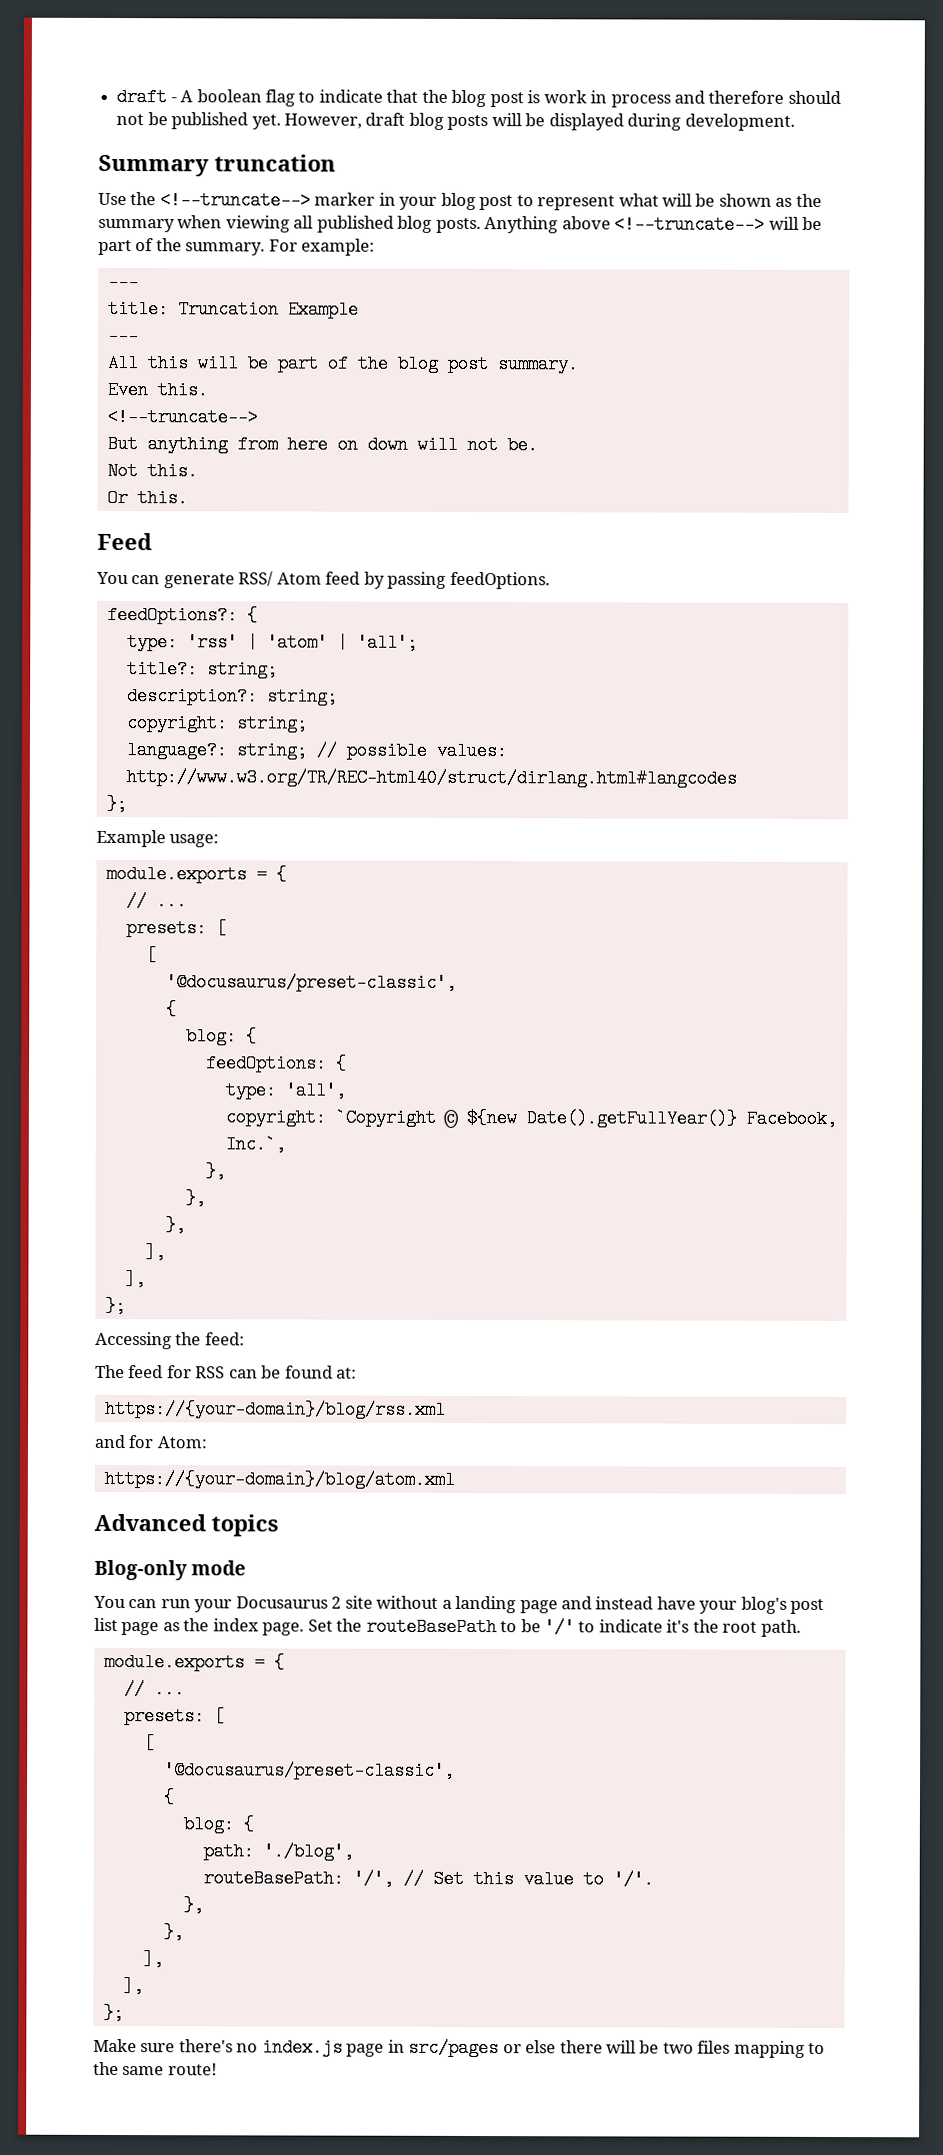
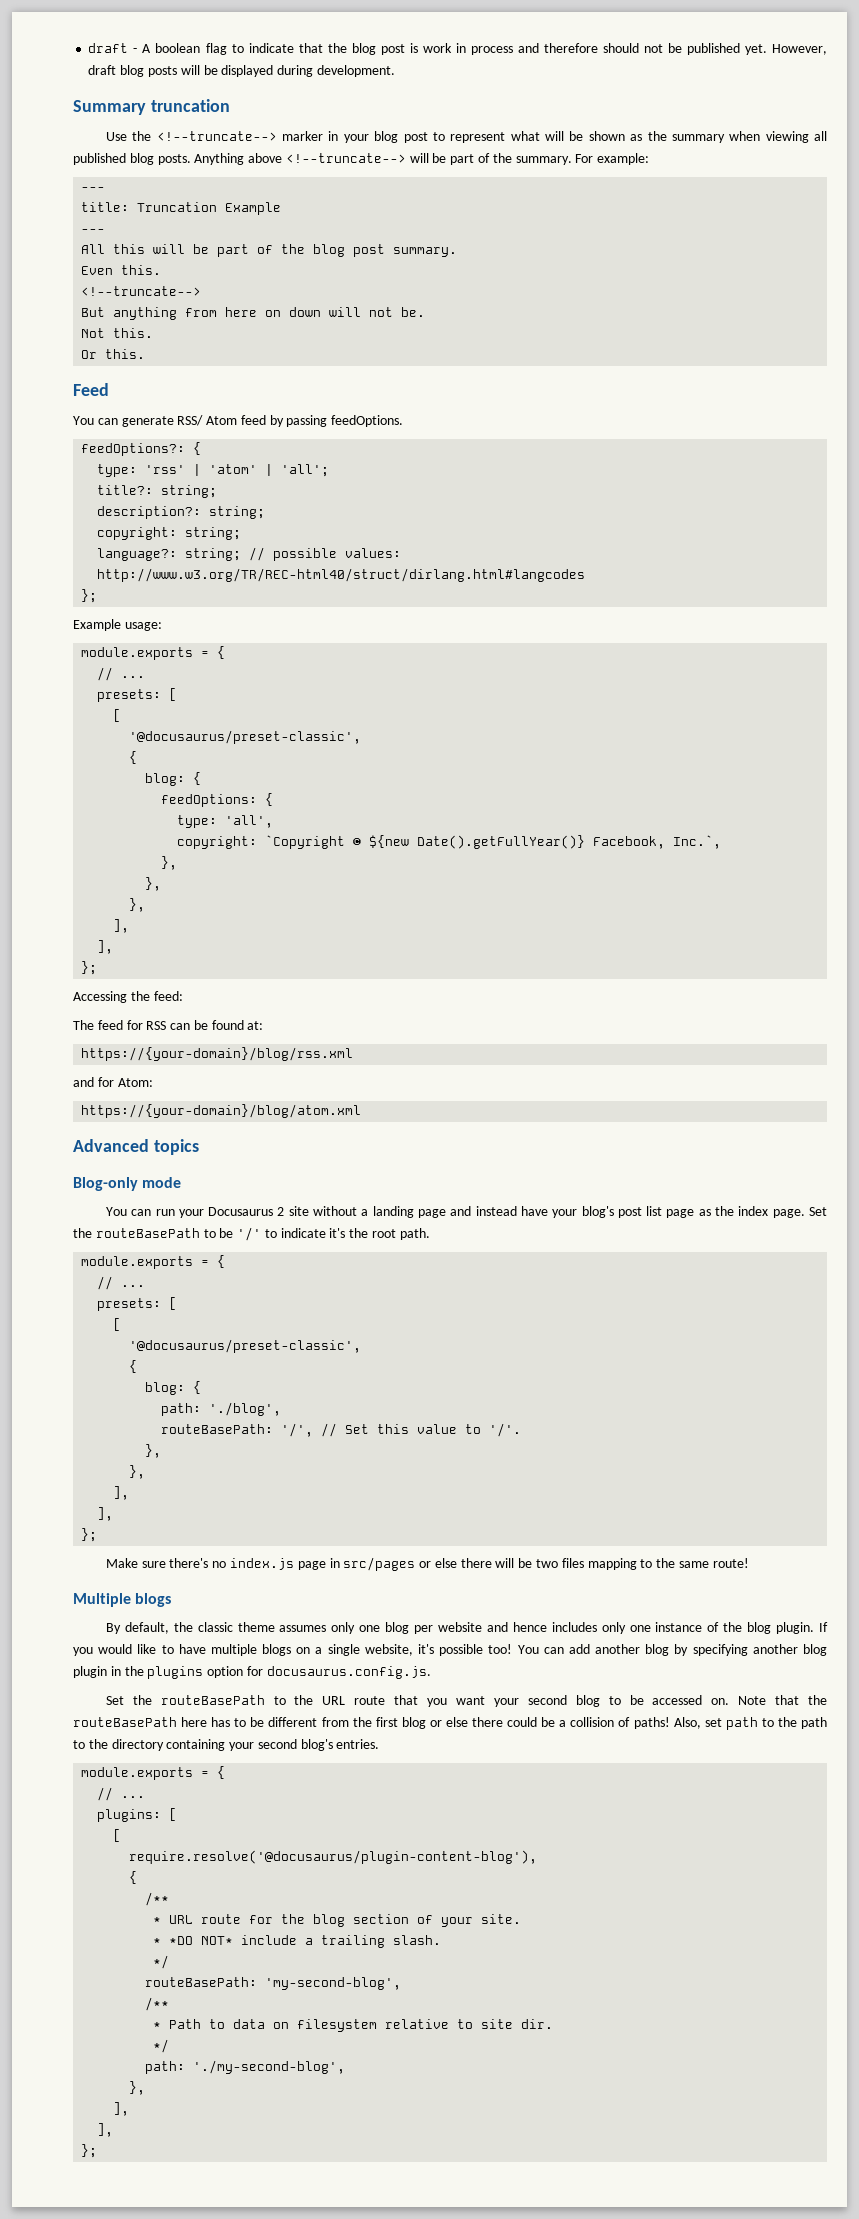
+ Multiple blogs
+ By default, the classic theme assumes only one blog per website and hence includes only one instance of the blog plugin. If you would like to have multiple blogs on a single website, it's possible too! You can add another blog by specifying another blog plugin in the plugins option for docusaurus.config.js.
+ Set the routeBasePath to the URL route that you want your second blog to be accessed on. Note that the routeBasePath here has to be different from the first blog or else there could be a collision of paths! Also, set path to the path to the directory containing your second blog's entries.
+ module.exports = {
+ // ...
+ plugins: [
+ [
+ require.resolve('@docusaurus/plugin-content-blog'),
+ {
+ /**
+ * URL route for the blog section of your site.
+ * *DO NOT* include a trailing slash.
+ */
+ routeBasePath: 'my-second-blog',
+ /**
+ * Path to data on filesystem relative to site dir.
+ */
+ path: './my-second-blog',
+ },
+ ],
+ ],
+ };

